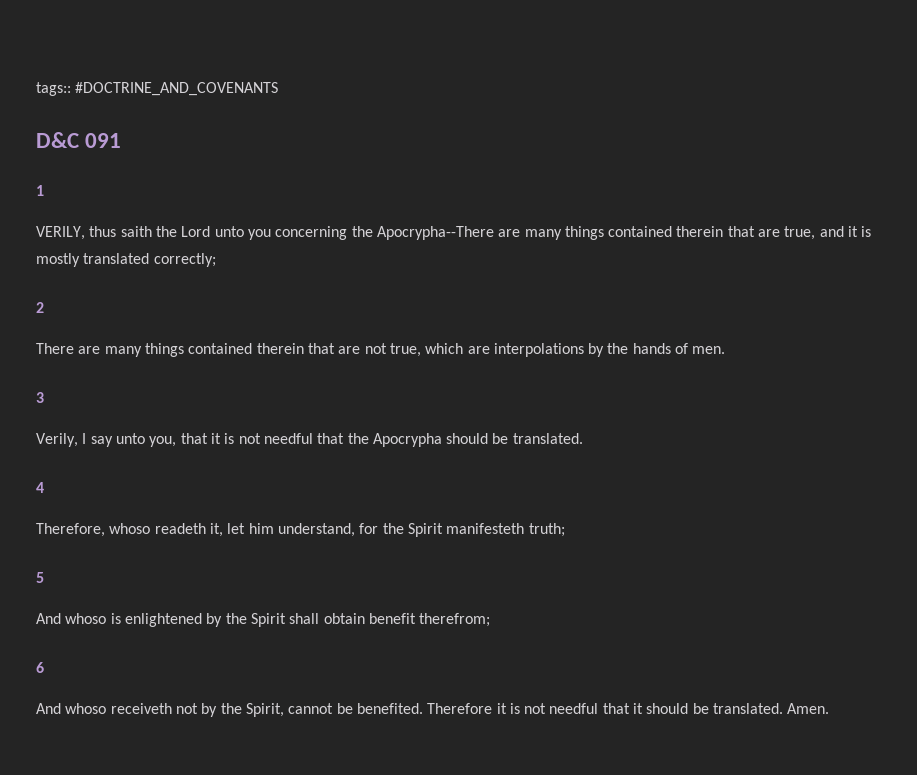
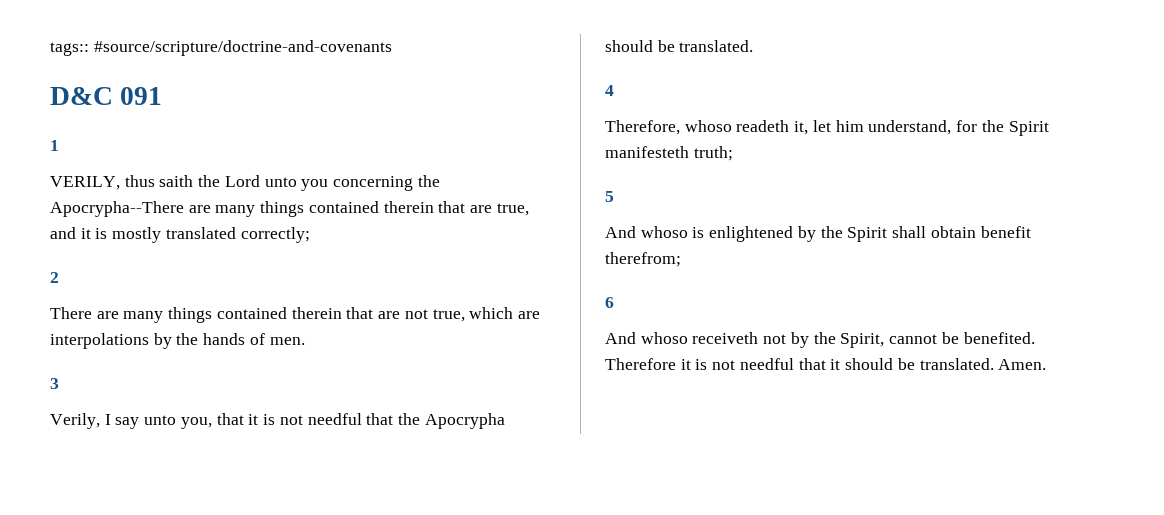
- tags:: #DOCTRINE_AND_COVENANTS
+ tags:: #source/scripture/doctrine-and-covenants

